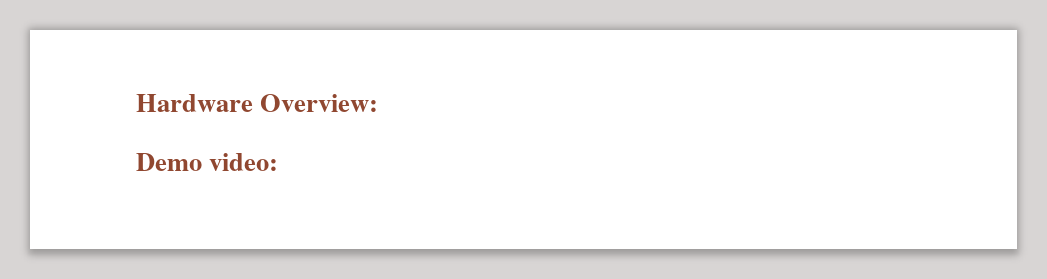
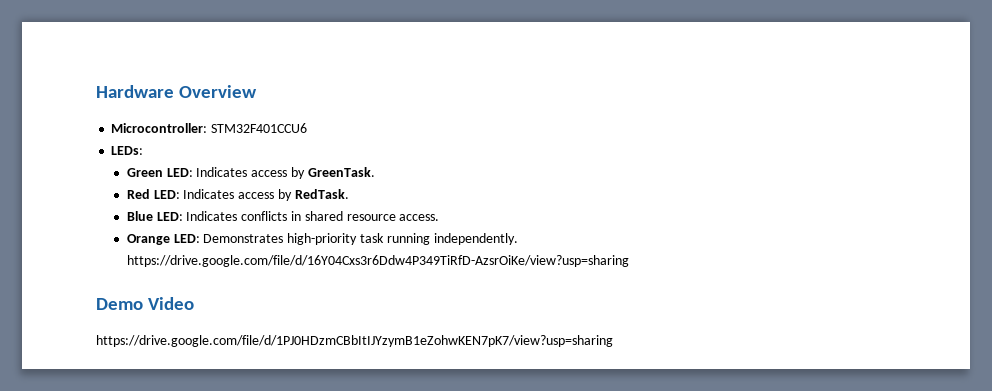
- Hardware Overview:
+ Hardware Overview
+ Microcontroller: STM32F401CCU6
+ LEDs:
+ Green LED: Indicates access by GreenTask.
+ Red LED: Indicates access by RedTask.
+ Blue LED: Indicates conflicts in shared resource access.
+ Orange LED: Demonstrates high-priority task running independently. https://drive.google.com/file/d/16Y04Cxs3r6Ddw4P349TiRfD-AzsrOiKe/view?usp=sharing
- Demo video:
+ Demo Video
+ https://drive.google.com/file/d/1PJ0HDzmCBbItIJYzymB1eZohwKEN7pK7/view?usp=sharing

